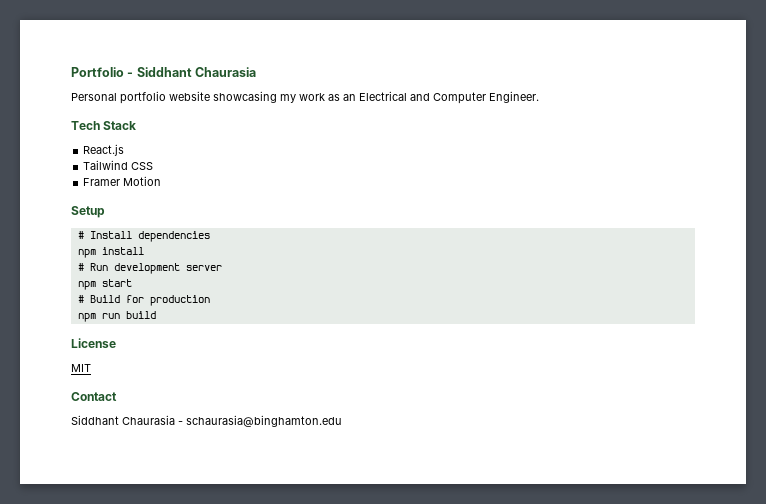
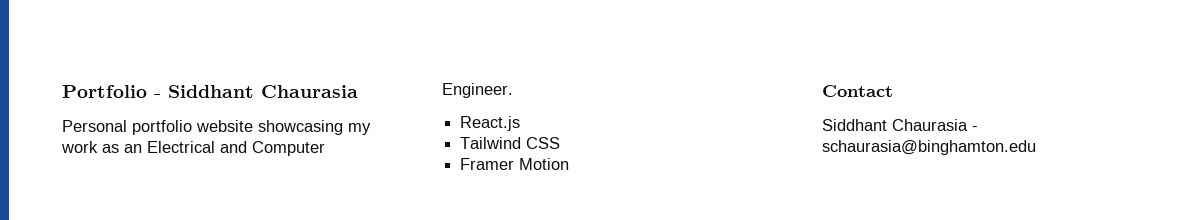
- Tech Stack
- Setup
- # Install dependencies
- npm install
- # Run development server
- npm start
- # Build for production
- npm run build
- License
- MIT

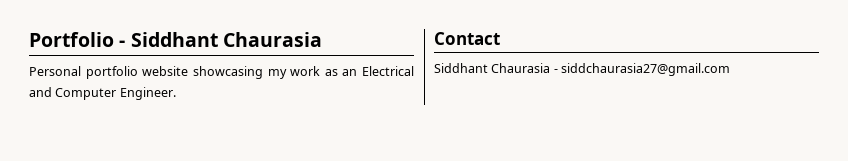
- React.js
- Tailwind CSS
- Framer Motion
- Siddhant Chaurasia - schaurasia@binghamton.edu
+ Siddhant Chaurasia - siddchaurasia27@gmail.com

